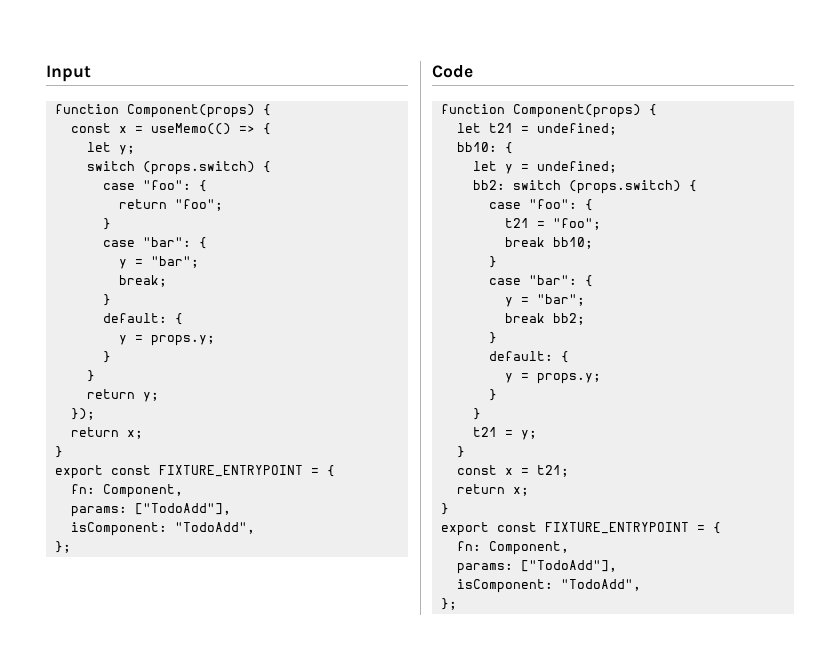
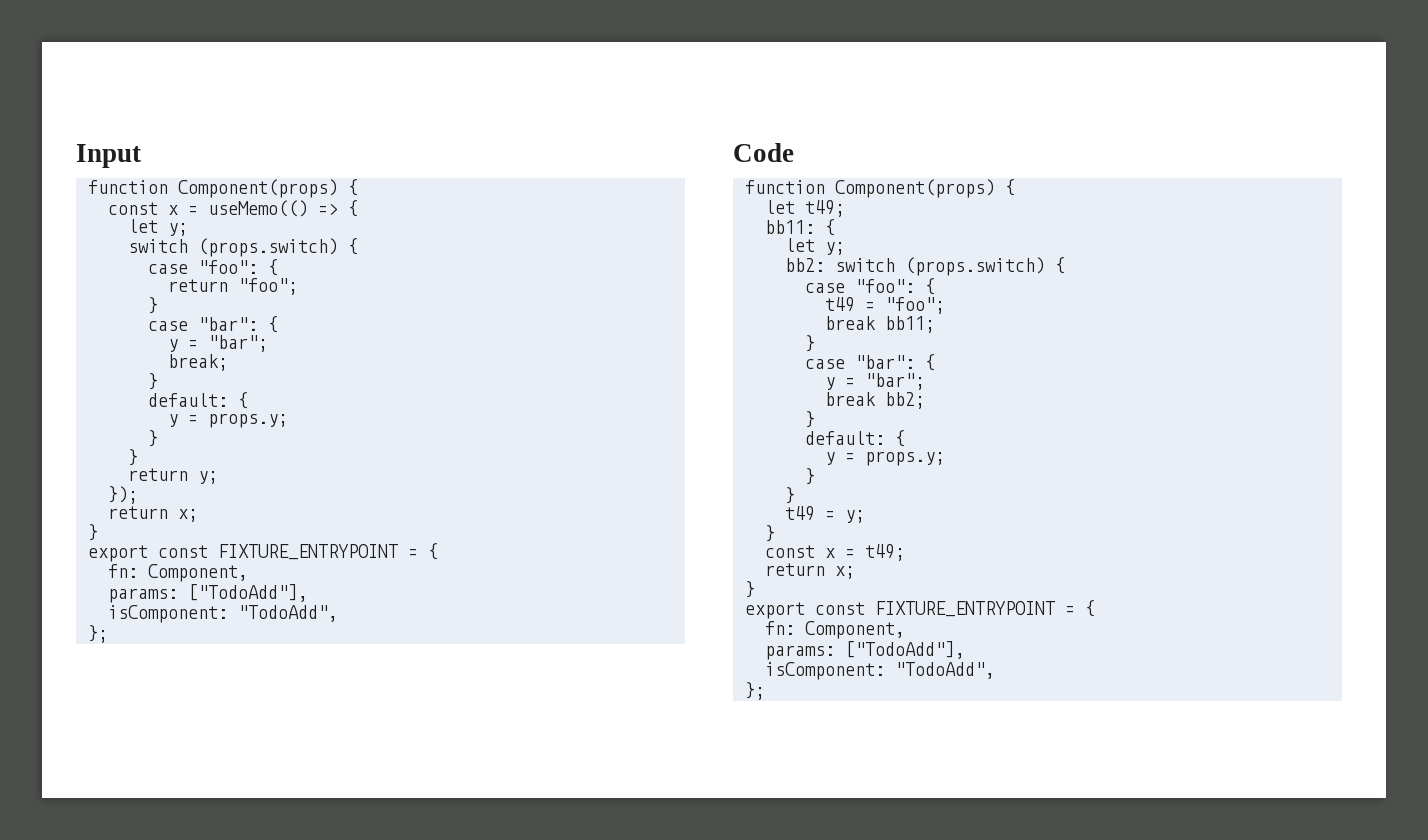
- let t21 = undefined;
- bb10: {
- let y = undefined;
+ let t49;
+ bb11: {
+ let y;
- t21 = "foo";
+ t49 = "foo";
- break bb10;
+ break bb11;
- t21 = y;
+ t49 = y;
- const x = t21;
+ const x = t49;

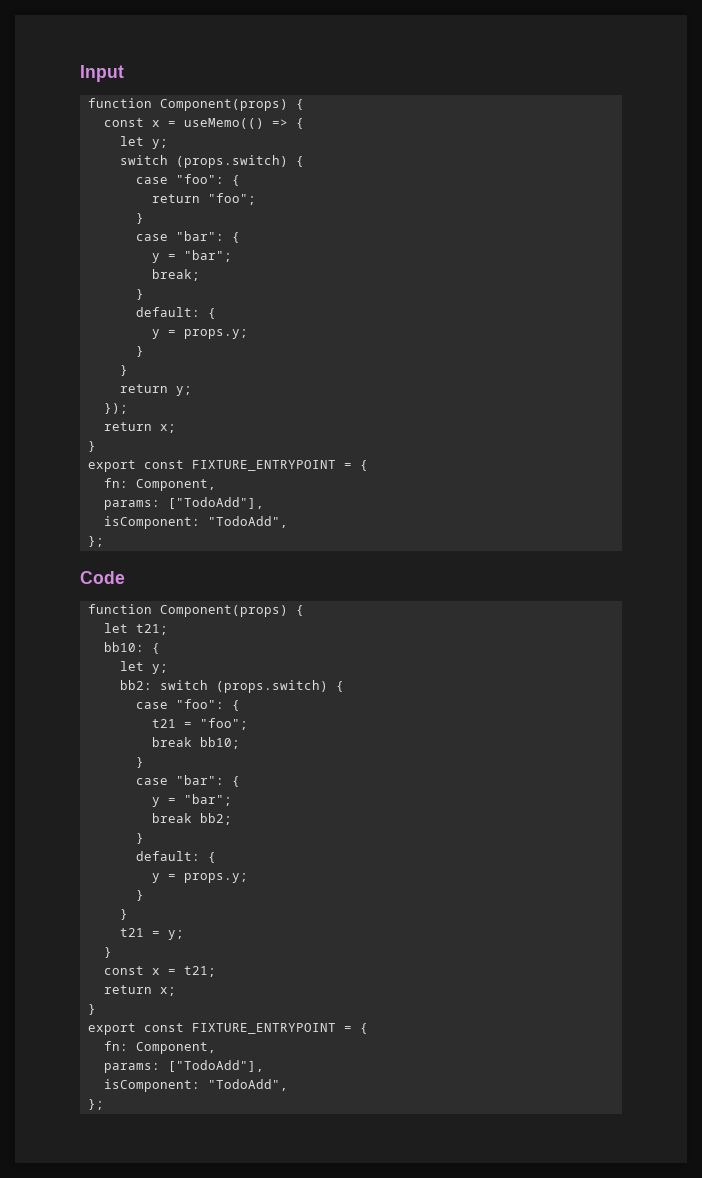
- let t49;
- bb11: {
+ let t21;
+ bb10: {
- t49 = "foo";
+ t21 = "foo";
- break bb11;
+ break bb10;
- t49 = y;
+ t21 = y;
- const x = t49;
+ const x = t21;

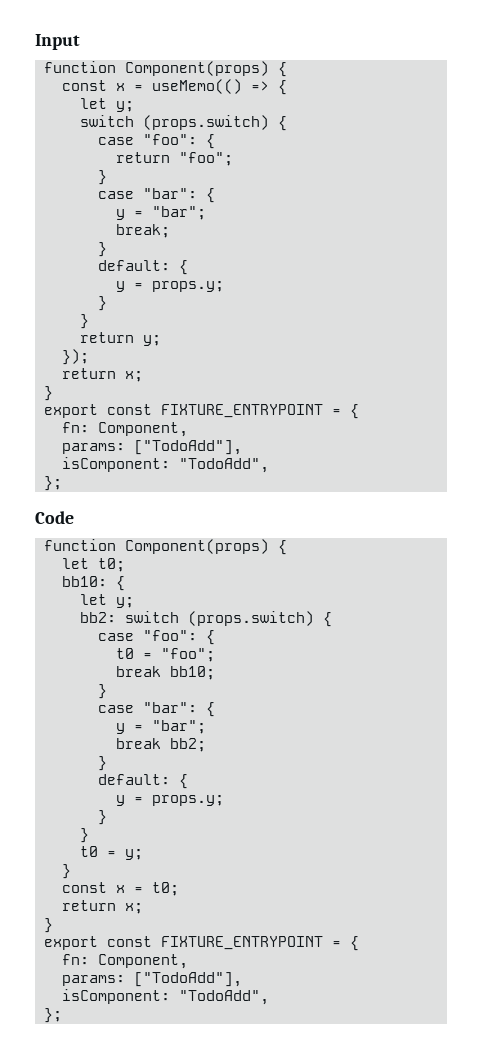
- let t21;
+ let t0;
- t21 = "foo";
+ t0 = "foo";
- t21 = y;
+ t0 = y;
- const x = t21;
+ const x = t0;

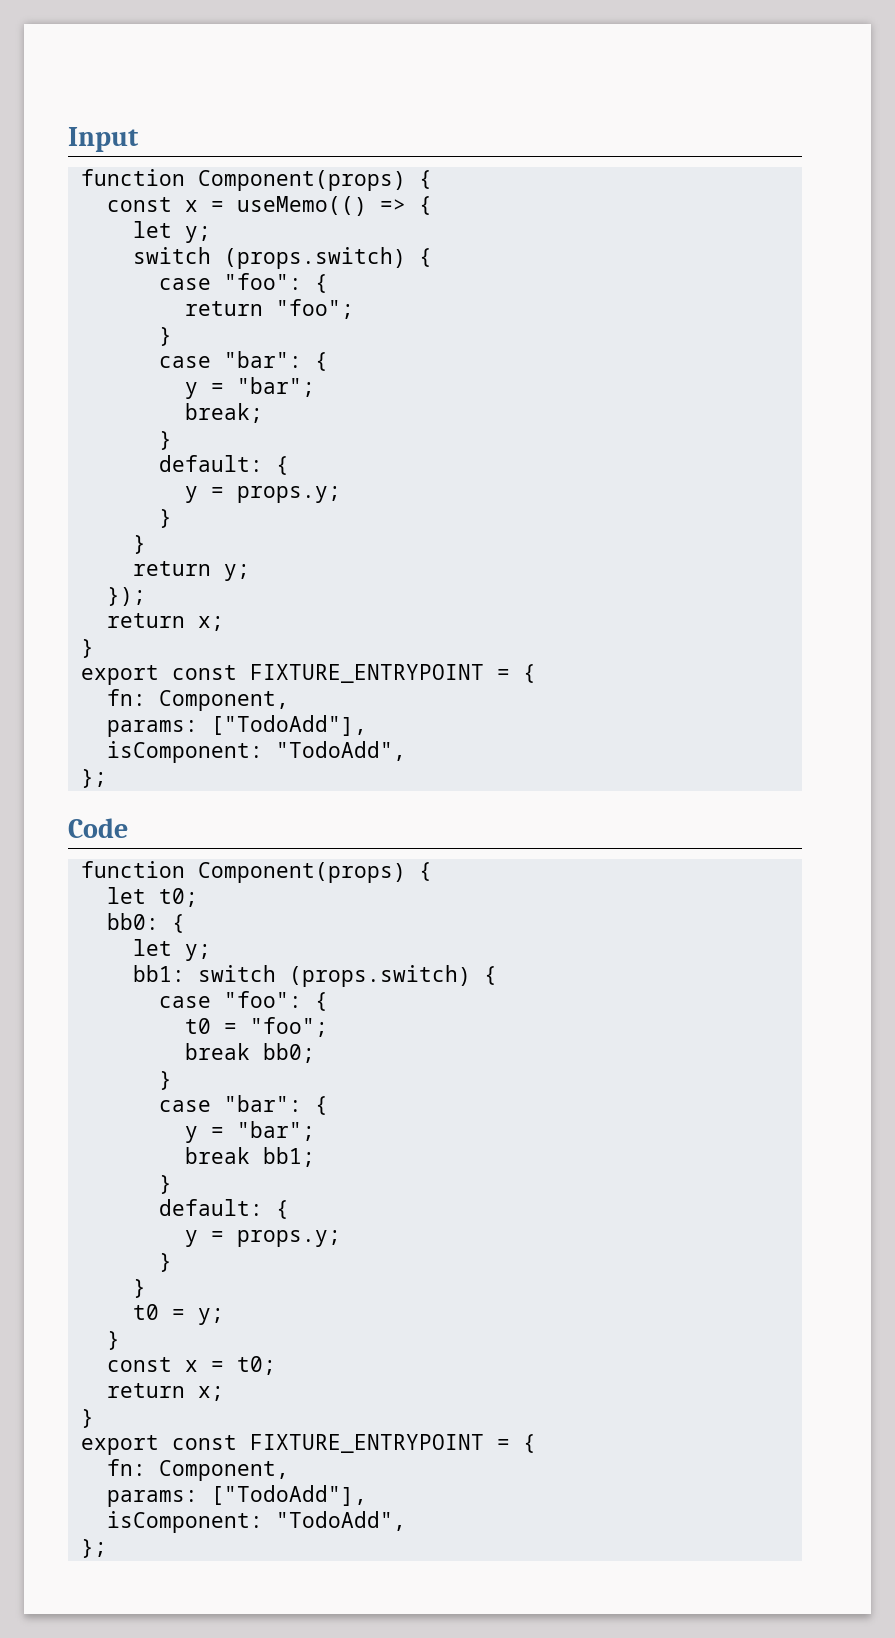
- bb10: {
+ bb0: {
  let y;
- bb2: switch (props.switch) {
+ bb1: switch (props.switch) {
- break bb10;
+ break bb0;
- break bb2;
+ break bb1;

